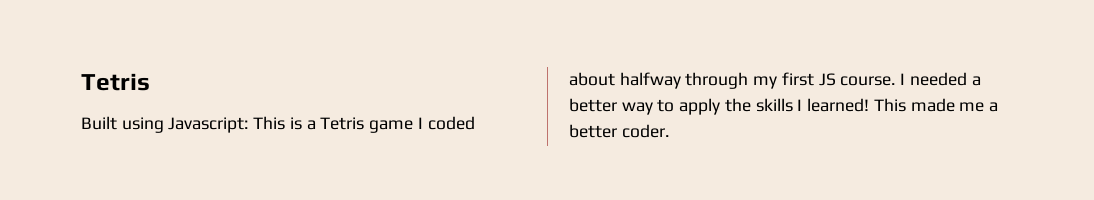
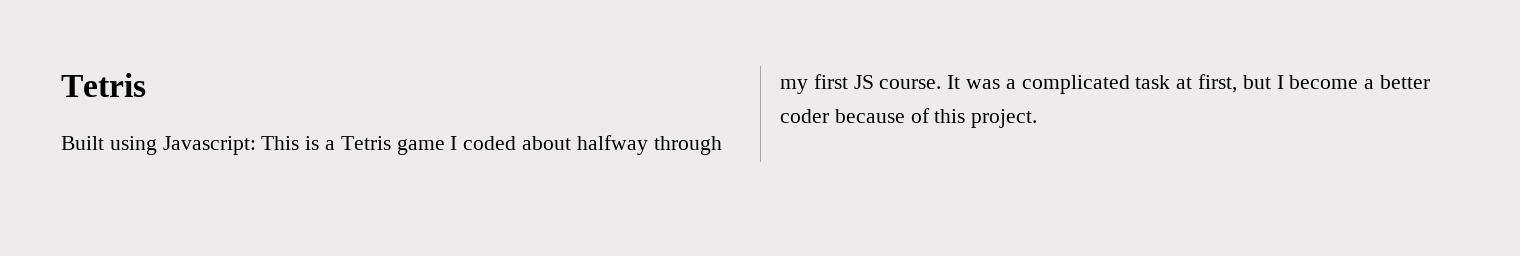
- I needed a better way to apply the skills I learned! This made me a better coder.
+ It was a complicated task at first, but I become a better coder because of this project.

